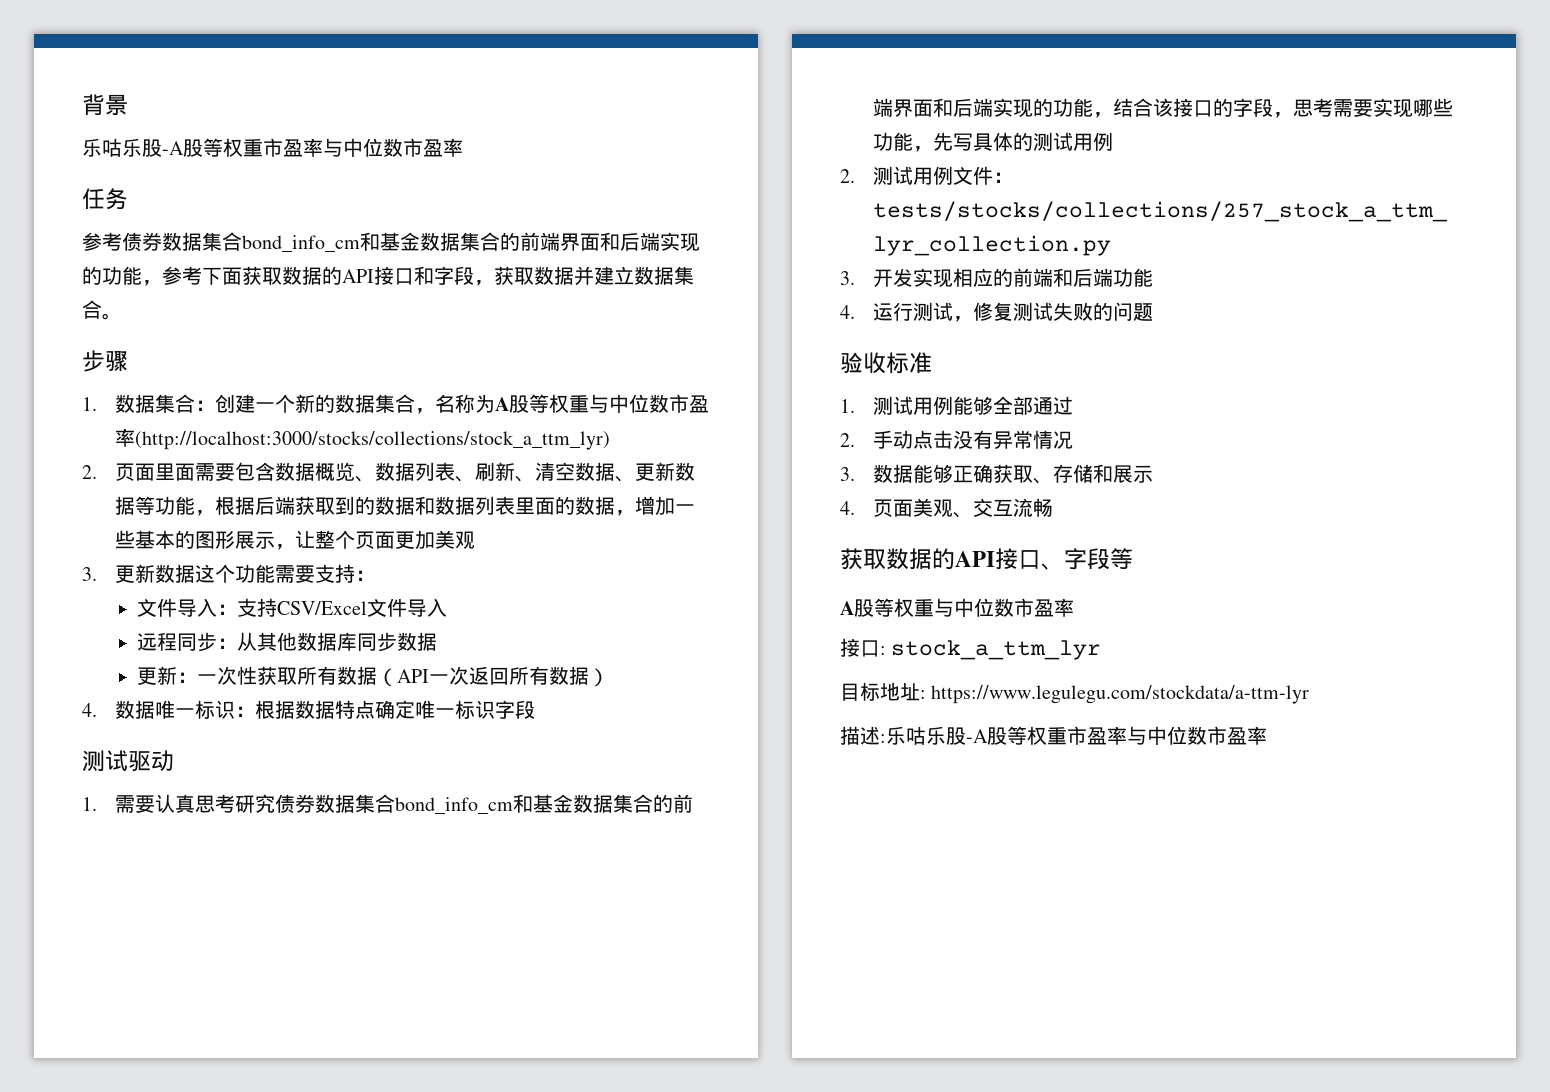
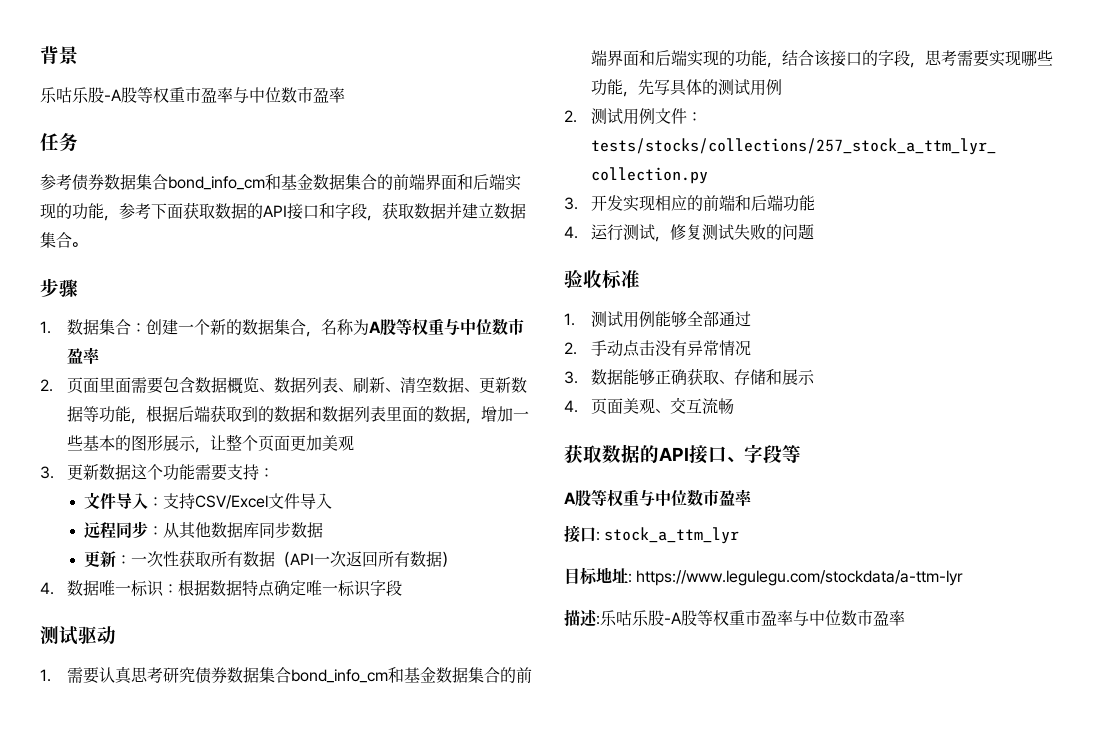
- 1.数据集合：创建一个新的数据集合，名称为A股等权重与中位数市盈率(http://localhost:3000/stocks/collections/stock_a_ttm_lyr)
+ 1.数据集合：创建一个新的数据集合，名称为A股等权重与中位数市盈率

